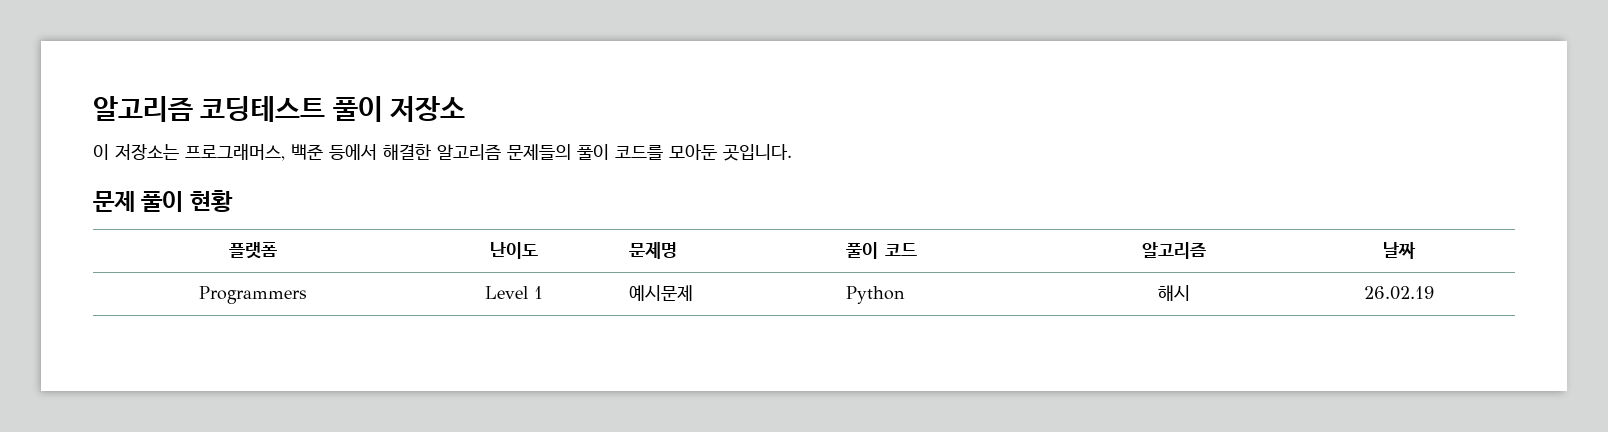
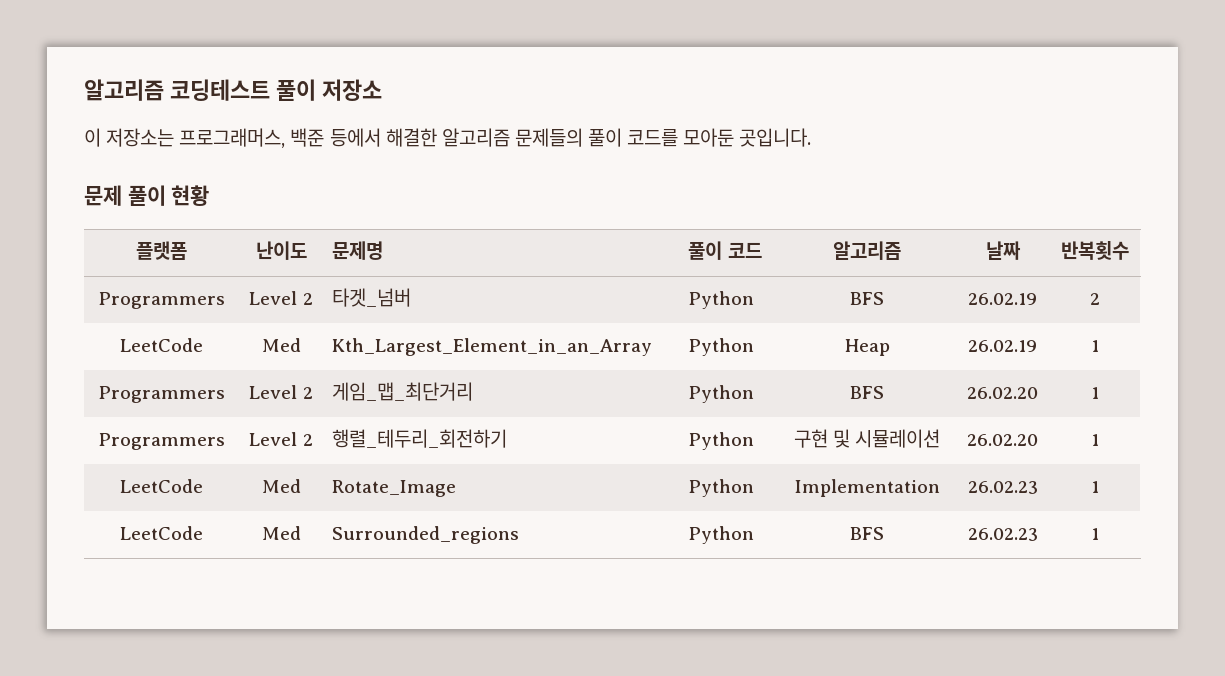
- 플랫폼 | 난이도 | 문제명 | 풀이 코드 | 알고리즘 | 날짜
- Programmers | Level 1 | 예시문제 | Python | 해시 | 26.02.19
+ 플랫폼 | 난이도 | 문제명 | 풀이 코드 | 알고리즘 | 날짜 | 반복횟수
+ Programmers | Level 2 | 타겟_넘버 | Python | BFS | 26.02.19 | 2
+ LeetCode | Med | Kth_Largest_Element_in_an_Array | Python | Heap | 26.02.19 | 1
+ Programmers | Level 2 | 게임_맵_최단거리 | Python | BFS | 26.02.20 | 1
+ Programmers | Level 2 | 행렬_테두리_회전하기 | Python | 구현 및 시뮬레이션 | 26.02.20 | 1
+ LeetCode | Med | Rotate_Image | Python | Implementation | 26.02.23 | 1
+ LeetCode | Med | Surrounded_regions | Python | BFS | 26.02.23 | 1

